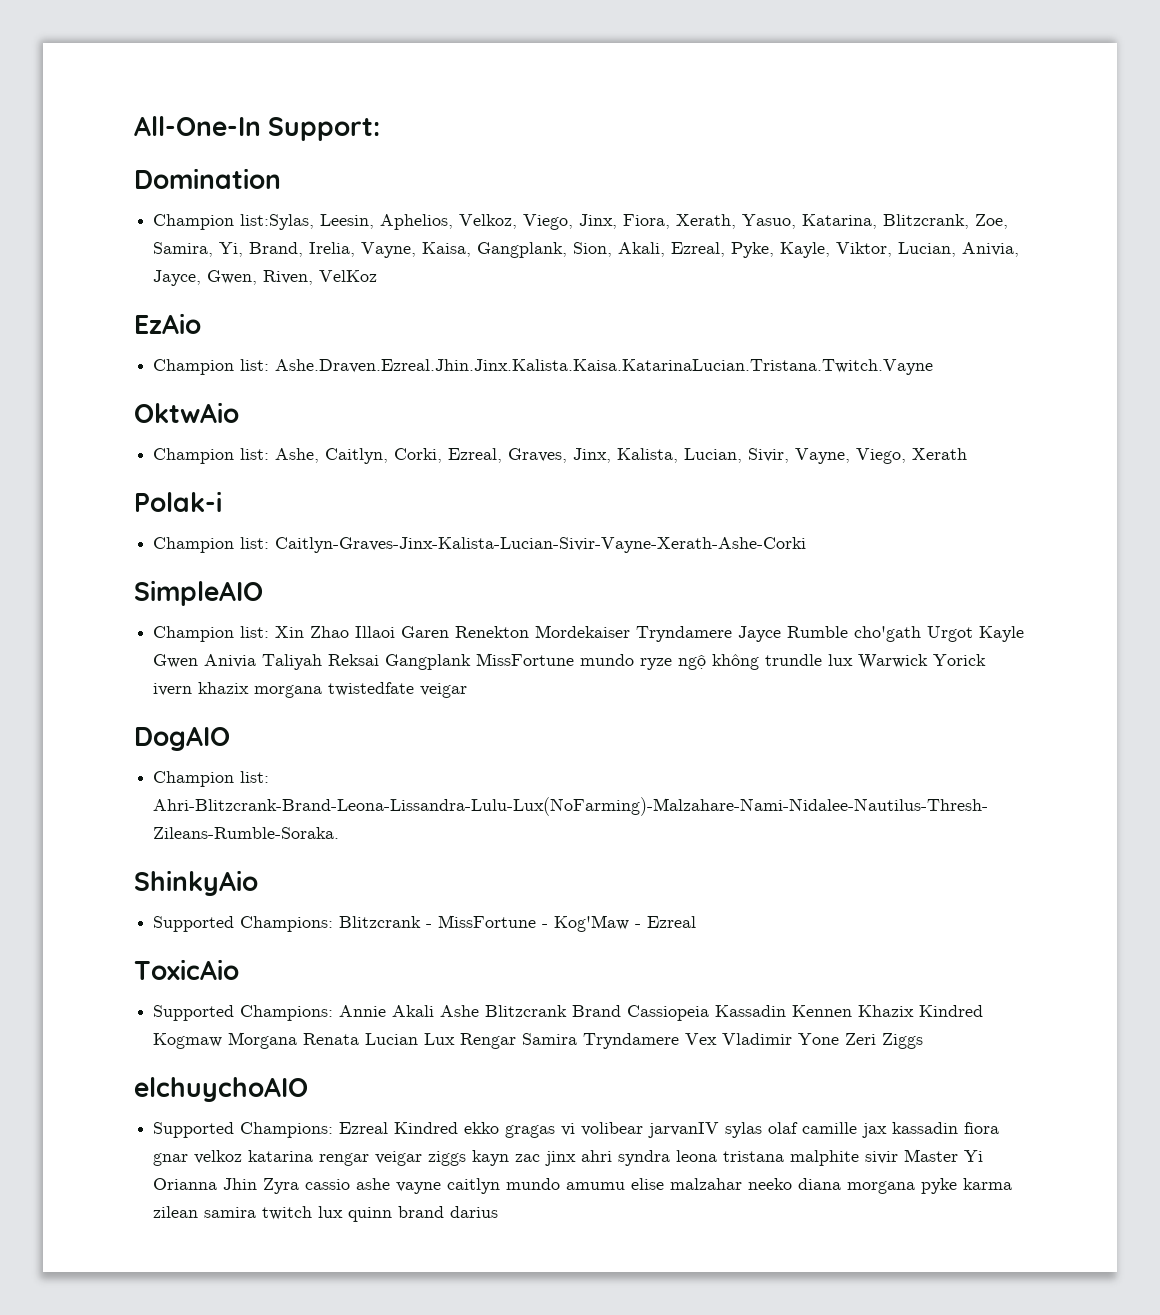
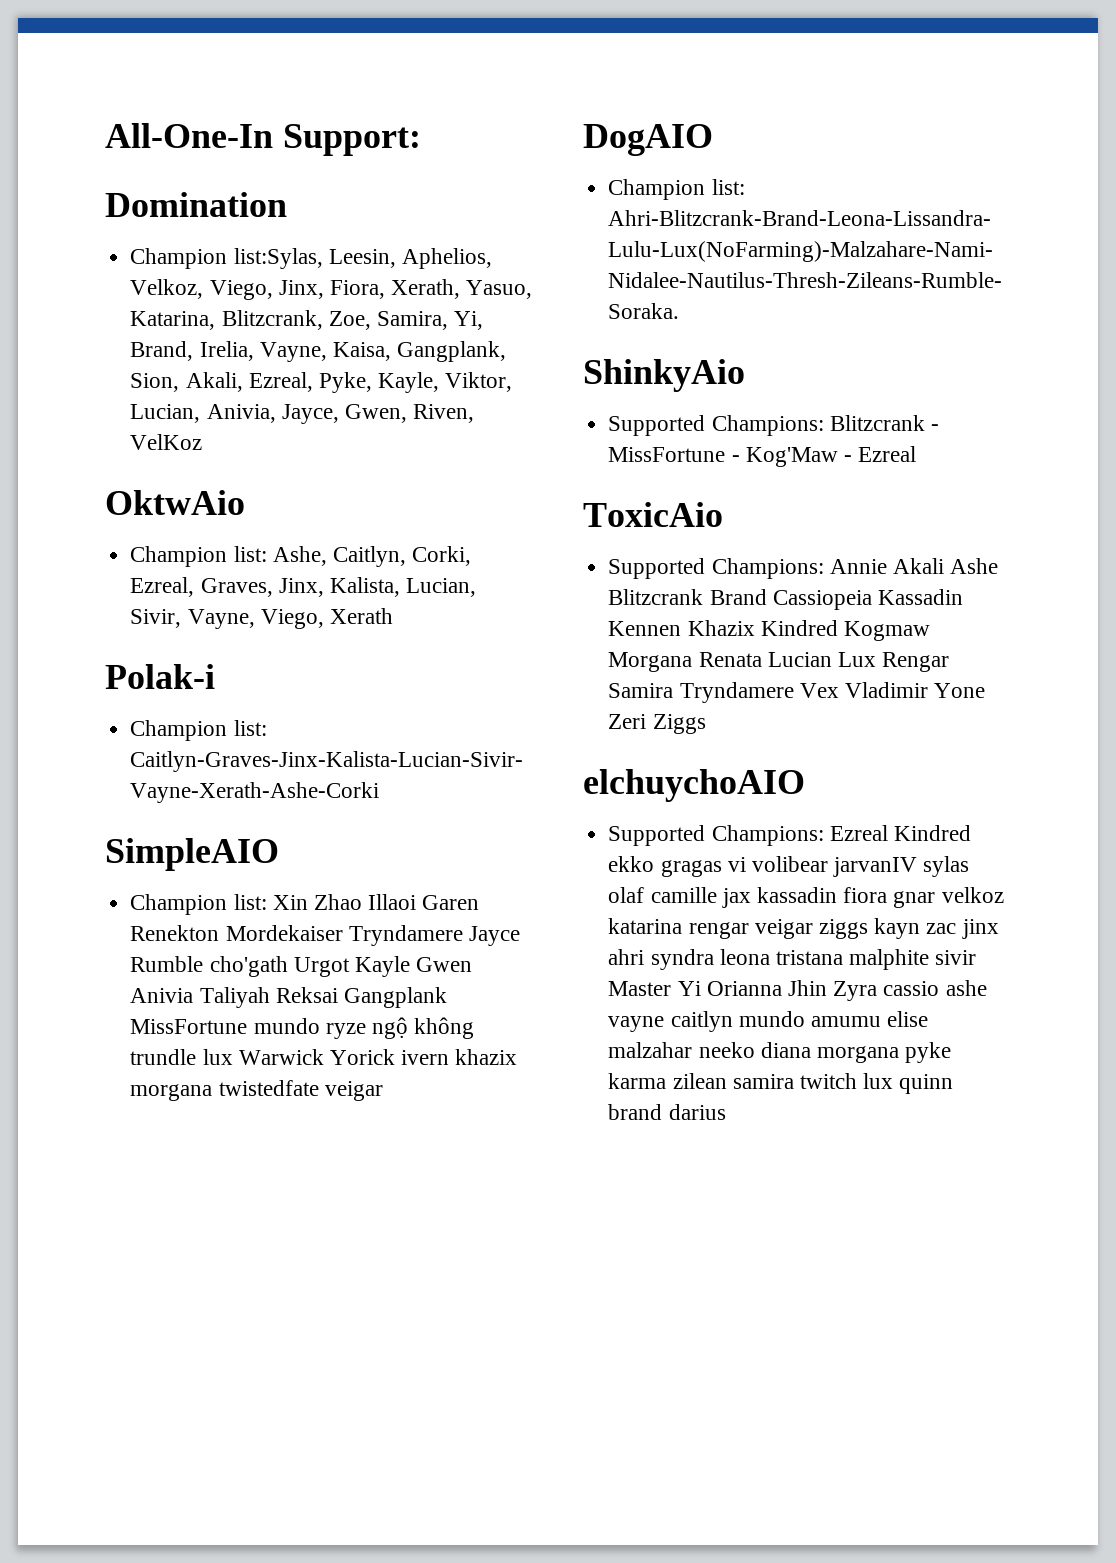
- EzAio
- Champion list: Ashe.Draven.Ezreal.Jhin.Jinx.Kalista.Kaisa.KatarinaLucian.Tristana.Twitch.Vayne

